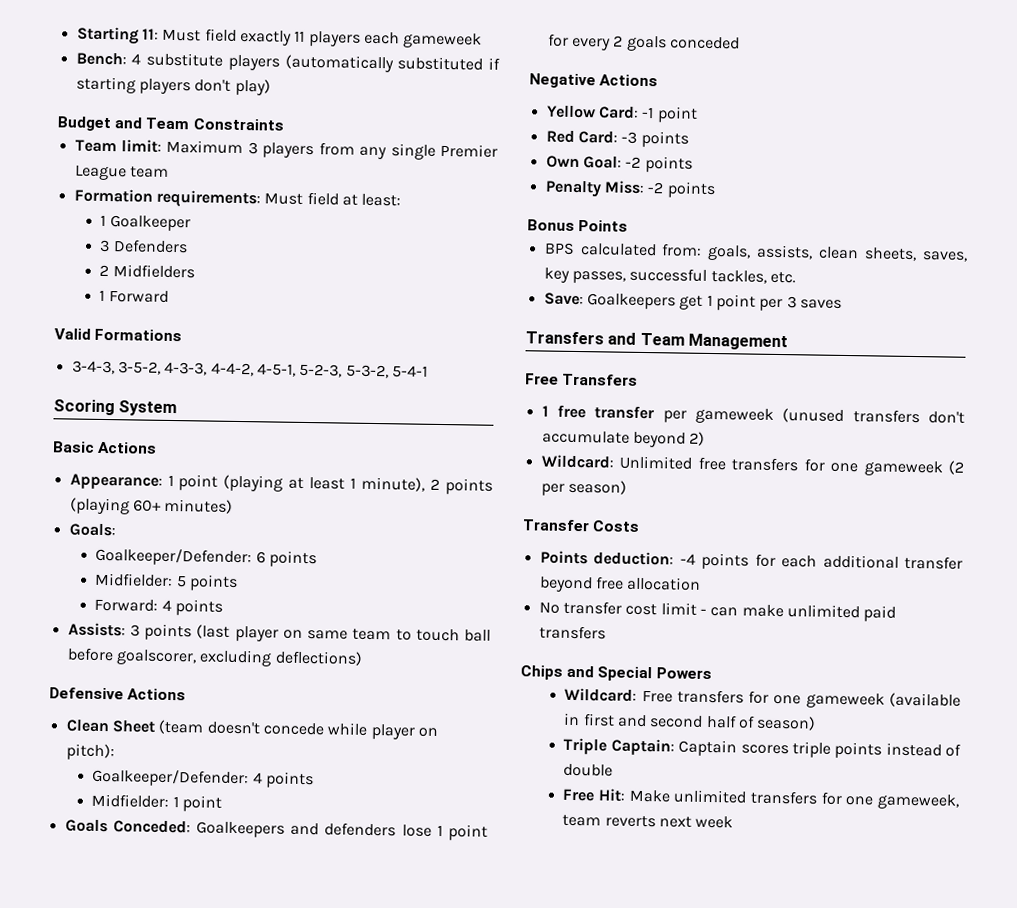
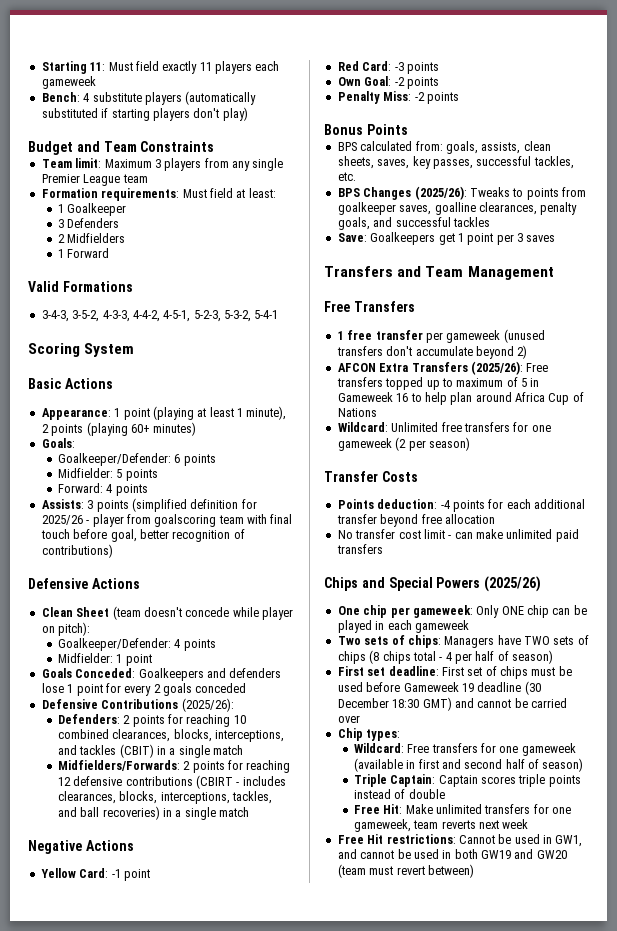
- Assists: 3 points (last player on same team to touch ball before goalscorer, excluding deflections)
+ Assists: 3 points (simplified definition for 2025/26 - player from goalscoring team with final touch before goal, better recognition of contributions)
+ Defensive Contributions (2025/26):
+ Defenders: 2 points for reaching 10 combined clearances, blocks, interceptions, and tackles (CBIT) in a single match
+ Midfielders/Forwards: 2 points for reaching 12 defensive contributions (CBIRT - includes clearances, blocks, interceptions, tackles, and ball recoveries) in a single match
+ BPS Changes (2025/26): Tweaks to points from goalkeeper saves, goalline clearances, penalty goals, and successful tackles
+ AFCON Extra Transfers (2025/26): Free transfers topped up to maximum of 5 in Gameweek 16 to help plan around Africa Cup of Nations
- Chips and Special Powers
+ Chips and Special Powers (2025/26)
+ One chip per gameweek: Only ONE chip can be played in each gameweek
+ Two sets of chips: Managers have TWO sets of chips (8 chips total - 4 per half of season)
+ First set deadline: First set of chips must be used before Gameweek 19 deadline (30 December 18:30 GMT) and cannot be carried over
+ Chip types:
+ Free Hit restrictions: Cannot be used in GW1, and cannot be used in both GW19 and GW20 (team must revert between)

